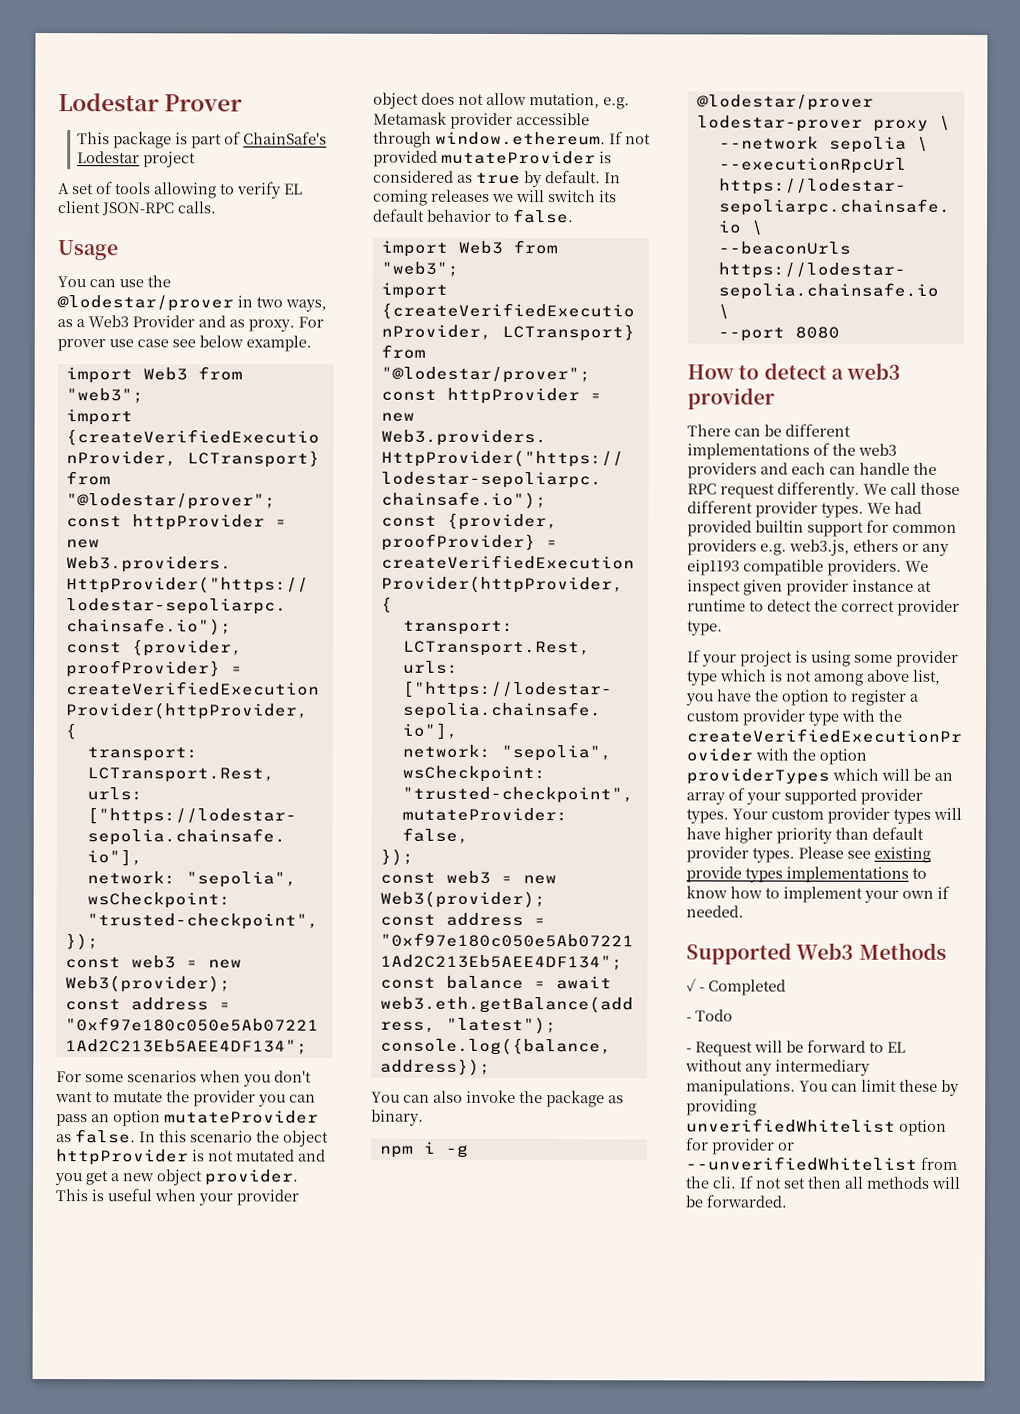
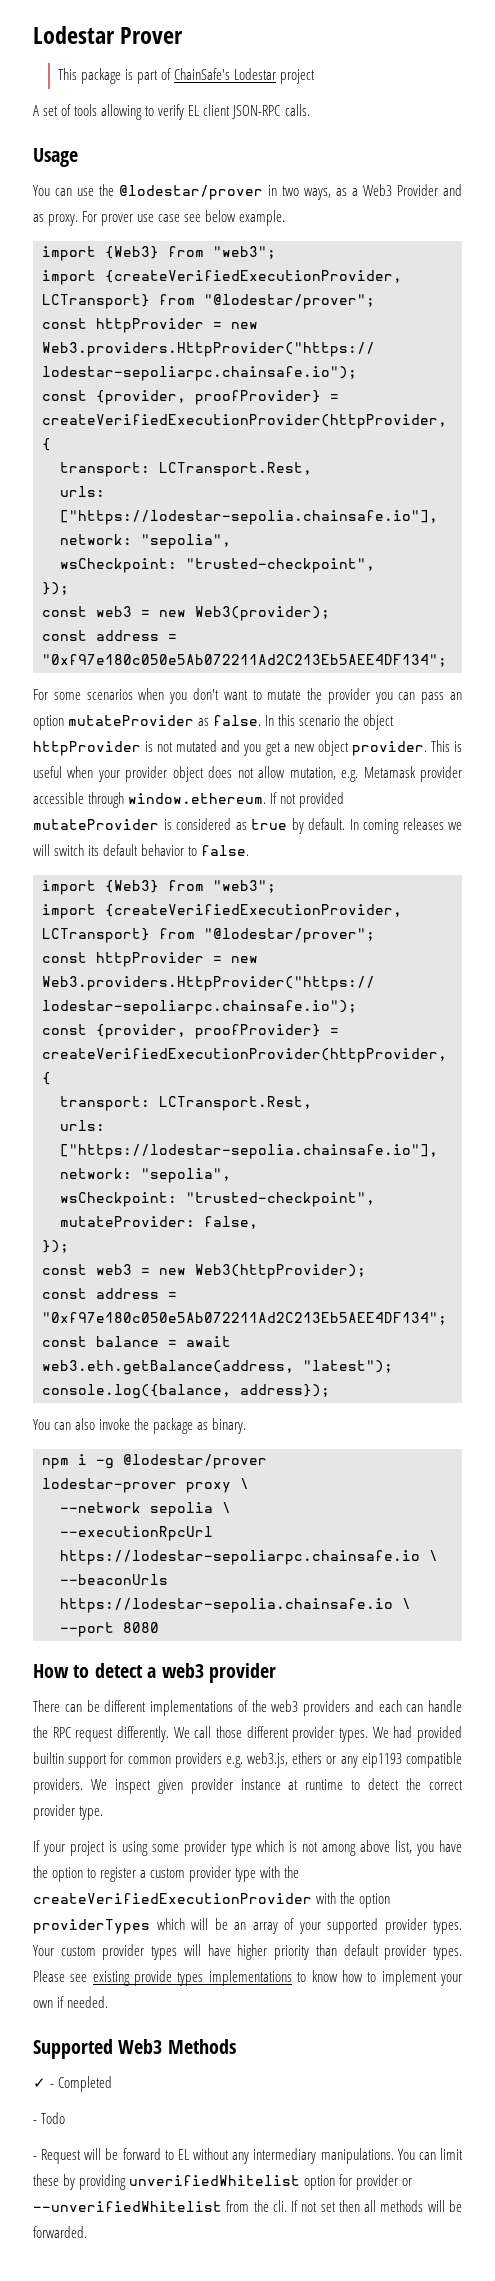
  For prover use case see below example.
- import Web3 from "web3";
+ import {Web3} from "web3";
  In coming releases we will switch its default behavior to false.
- import Web3 from "web3";
+ import {Web3} from "web3";
  mutateProvider: false,
  });
- const web3 = new Web3(provider);
+ const web3 = new Web3(httpProvider);

